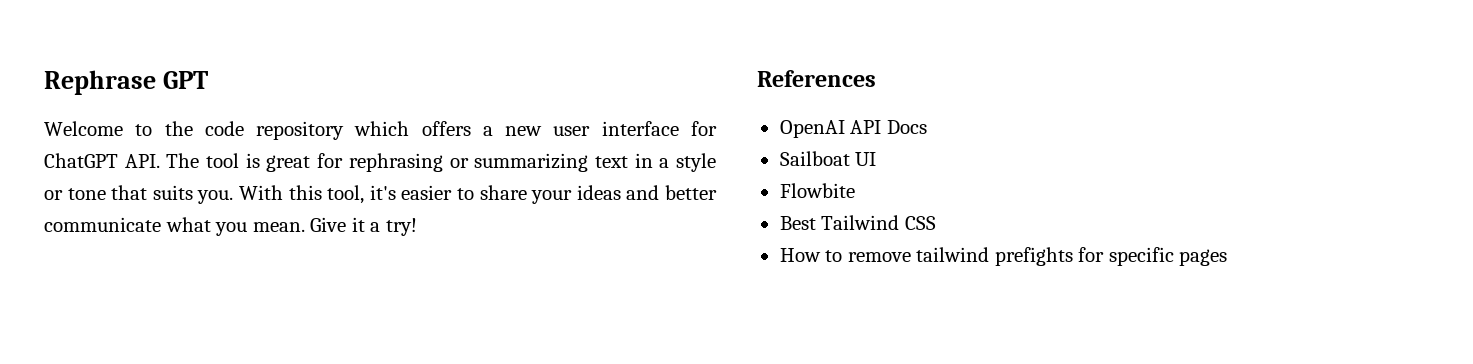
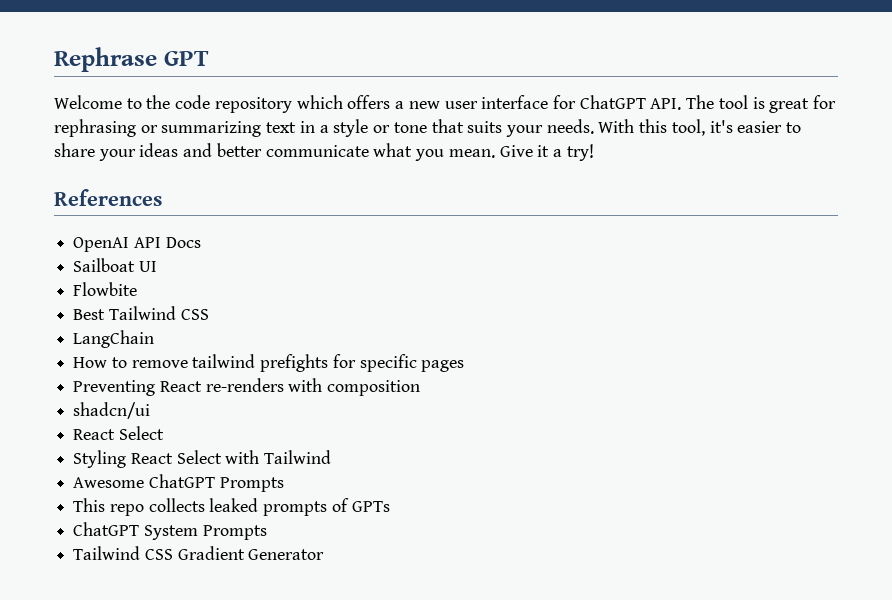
- Welcome to the code repository which offers a new user interface for ChatGPT API. The tool is great for rephrasing or summarizing text in a style or tone that suits you.
+ Welcome to the code repository which offers a new user interface for ChatGPT API. The tool is great for rephrasing or summarizing text in a style or tone that suits your needs.
+ LangChain
+ Preventing React re-renders with composition
+ shadcn/ui
+ React Select
+ Styling React Select with Tailwind
+ Awesome ChatGPT Prompts
+ This repo collects leaked prompts of GPTs
+ ChatGPT System Prompts
+ Tailwind CSS Gradient Generator

